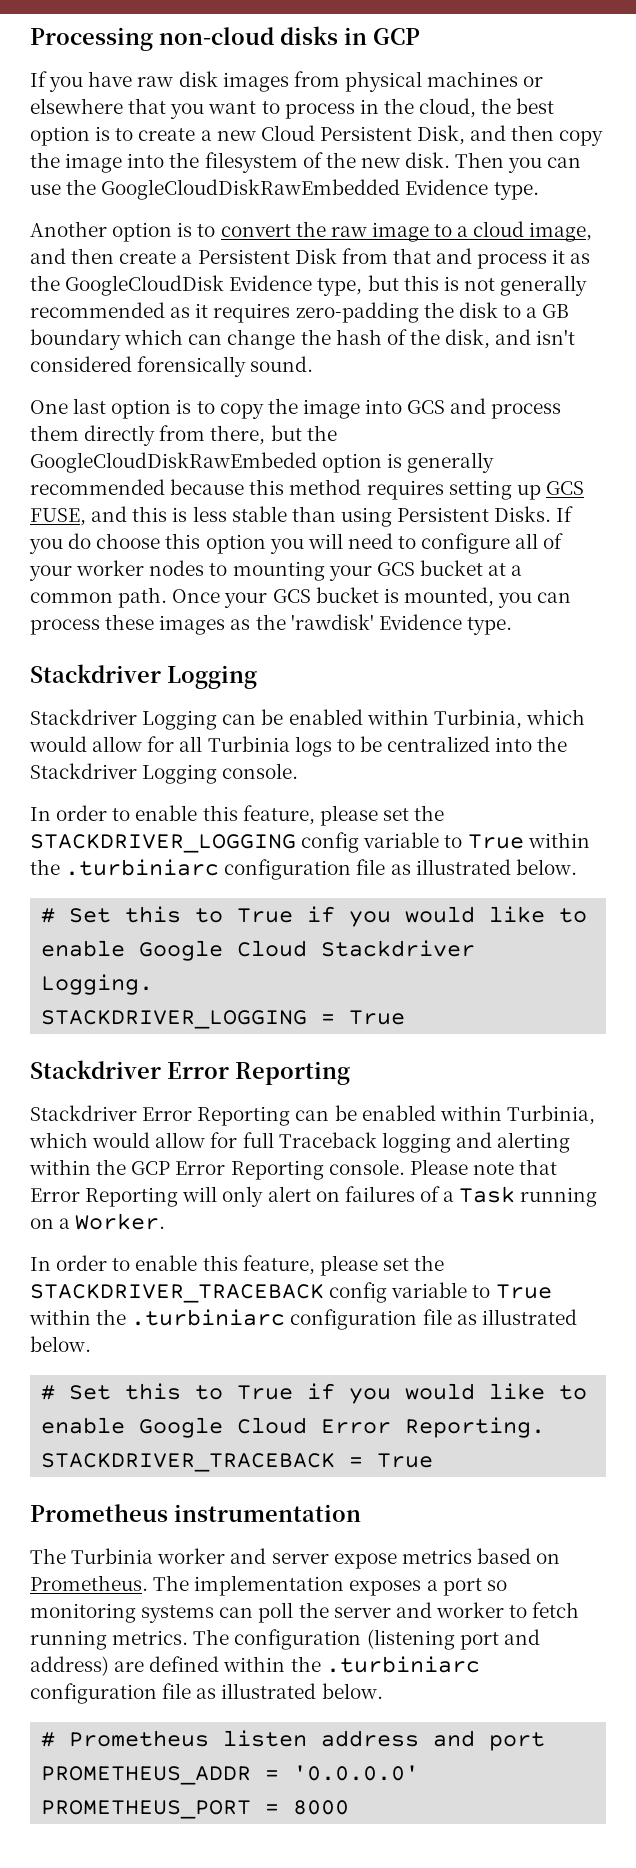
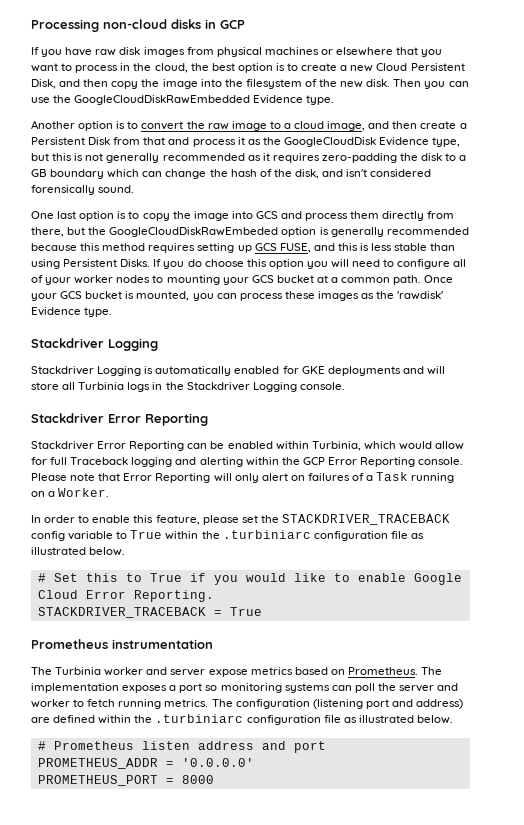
- Stackdriver Logging can be enabled within Turbinia, which would allow for all Turbinia logs to be centralized into the Stackdriver Logging console.
- In order to enable this feature, please set the STACKDRIVER_LOGGING config variable to True within the .turbiniarc configuration file as illustrated below.
- # Set this to True if you would like to enable Google Cloud Stackdriver Logging.
- STACKDRIVER_LOGGING = True
+ Stackdriver Logging is automatically enabled for GKE deployments and will store all Turbinia logs in the Stackdriver Logging console.

